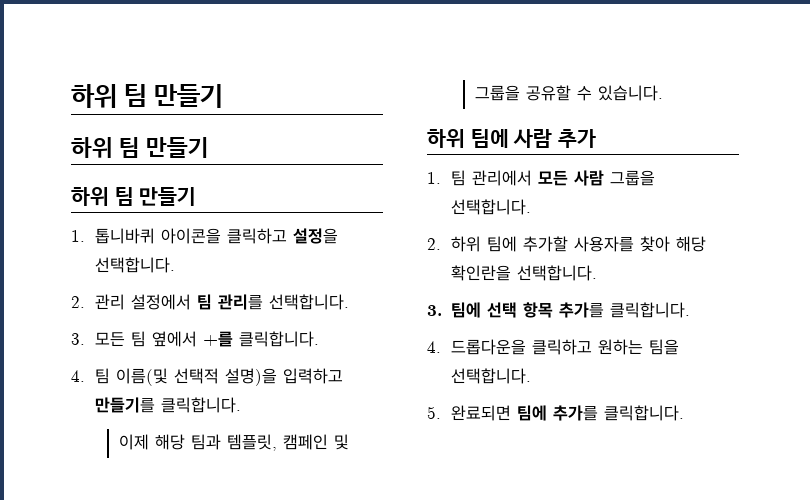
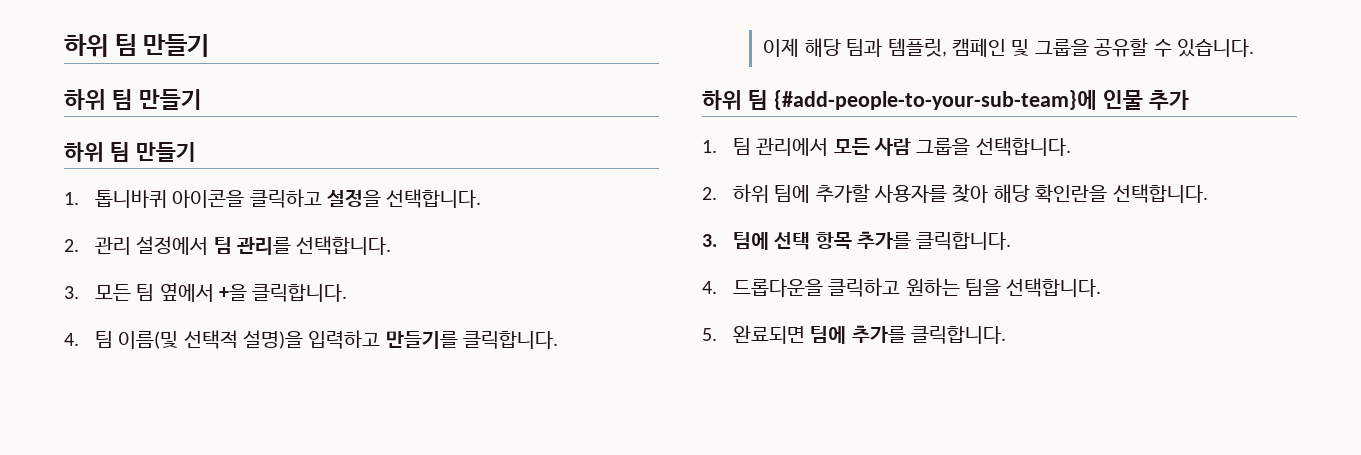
- 3. 모든 팀 옆에서 +를 클릭합니다.
+ 3. 모든 팀 옆에서 +을 클릭합니다.
- 하위 팀에 사람 추가
+ 하위 팀 {#add-people-to-your-sub-team}에 인물 추가

